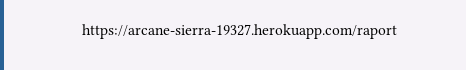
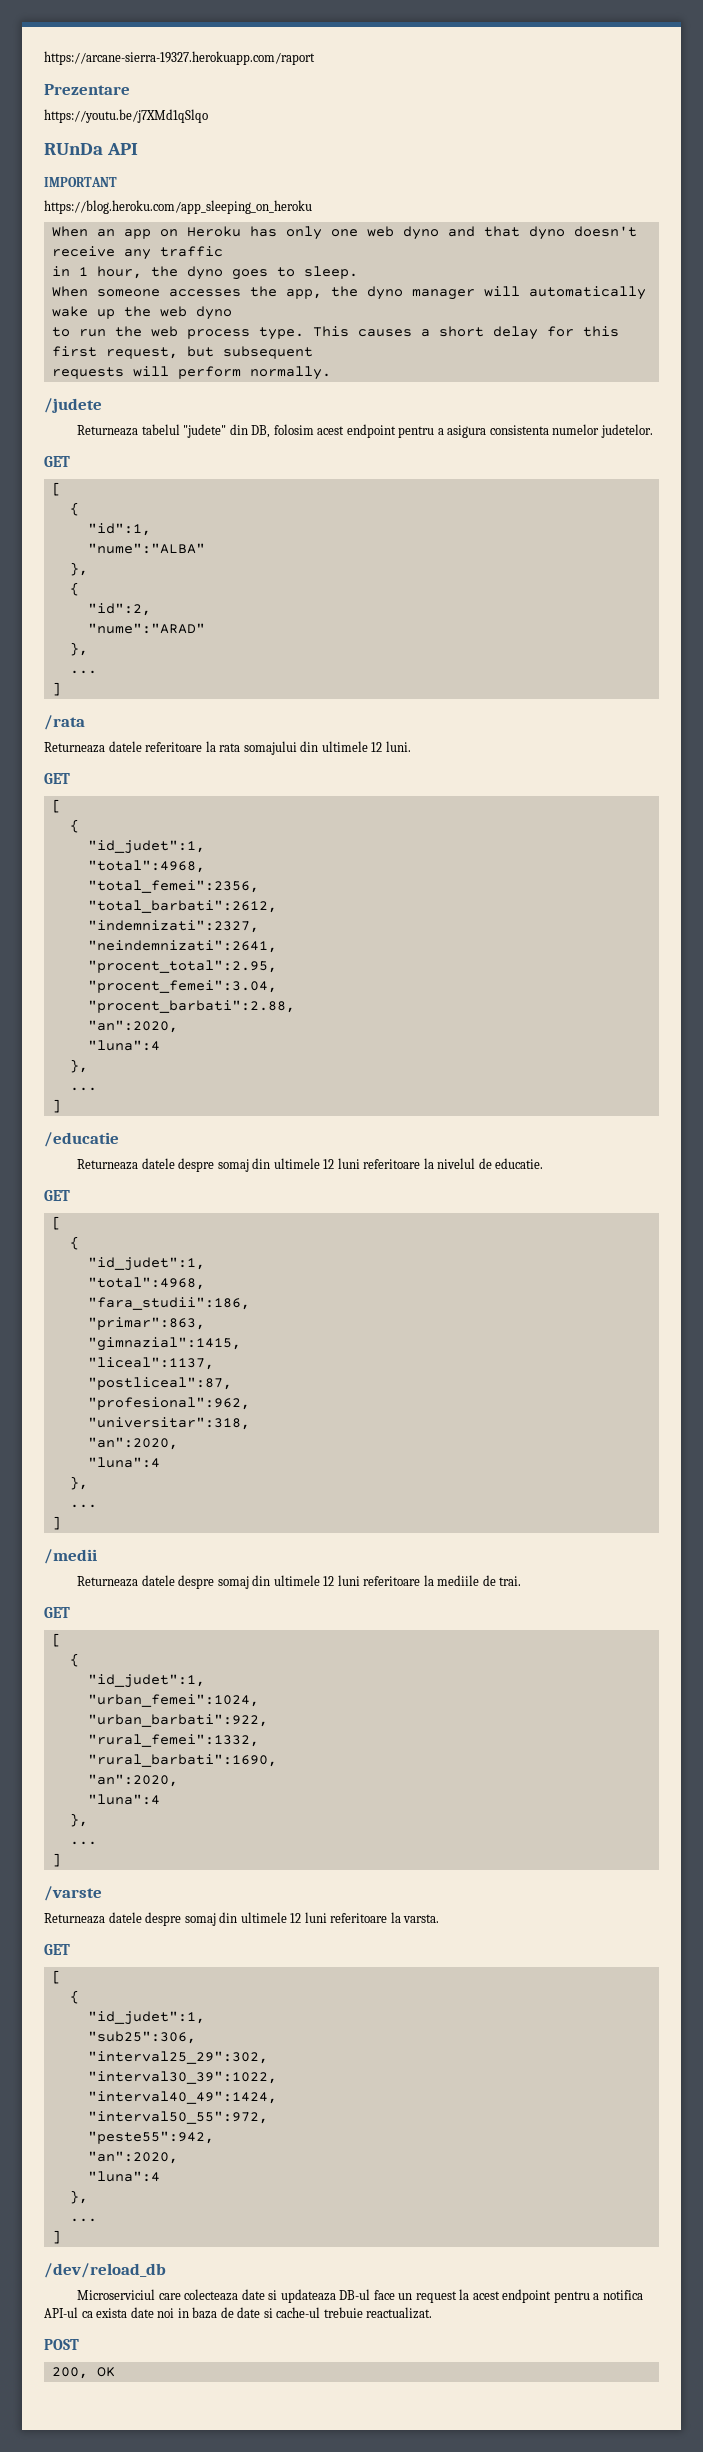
+ Prezentare
+ https://youtu.be/j7XMd1qSlqo
+ RUnDa API
+ IMPORTANT
+ https://blog.heroku.com/app_sleeping_on_heroku
+ When an app on Heroku has only one web dyno and that dyno doesn't receive any traffic
+ in 1 hour, the dyno goes to sleep.
+ When someone accesses the app, the dyno manager will automatically wake up the web dyno
+ to run the web process type. This causes a short delay for this first request, but subsequent
+ requests will perform normally.
+ /judete
+ Returneaza tabelul "judete" din DB, folosim acest endpoint pentru a asigura consistenta numelor judetelor.
+ GET
+ [
+ {
+ "id":1,
+ "nume":"ALBA"
+ },
+ {
+ "id":2,
+ "nume":"ARAD"
+ },
+ ...
+ ]
+ /rata
+ Returneaza datele referitoare la rata somajului din ultimele 12 luni.
+ GET
+ [
+ {
+ "id_judet":1,
+ "total":4968,
+ "total_femei":2356,
+ "total_barbati":2612,
+ "indemnizati":2327,
+ "neindemnizati":2641,
+ "procent_total":2.95,
+ "procent_femei":3.04,
+ "procent_barbati":2.88,
+ "an":2020,
+ "luna":4
+ },
+ ...
+ ]
+ /educatie
+ Returneaza datele despre somaj din ultimele 12 luni referitoare la nivelul de educatie.
+ GET
+ [
+ {
+ "id_judet":1,
+ "total":4968,
+ "fara_studii":186,
+ "primar":863,
+ "gimnazial":1415,
+ "liceal":1137,
+ "postliceal":87,
+ "profesional":962,
+ "universitar":318,
+ "an":2020,
+ "luna":4
+ },
+ ...
+ ]
+ /medii
+ Returneaza datele despre somaj din ultimele 12 luni referitoare la mediile de trai.
+ GET
+ [
+ {
+ "id_judet":1,
+ "urban_femei":1024,
+ "urban_barbati":922,
+ "rural_femei":1332,
+ "rural_barbati":1690,
+ "an":2020,
+ "luna":4
+ },
+ ...
+ ]
+ /varste
+ Returneaza datele despre somaj din ultimele 12 luni referitoare la varsta.
+ GET
+ [
+ {
+ "id_judet":1,
+ "sub25":306,
+ "interval25_29":302,
+ "interval30_39":1022,
+ "interval40_49":1424,
+ "interval50_55":972,
+ "peste55":942,
+ "an":2020,
+ "luna":4
+ },
+ ...
+ ]
+ /dev/reload_db
+ Microserviciul care colecteaza date si updateaza DB-ul face un request la acest endpoint pentru a notifica API-ul ca exista date noi in baza de date si cache-ul trebuie reactualizat.
+ POST
+ 200, OK

